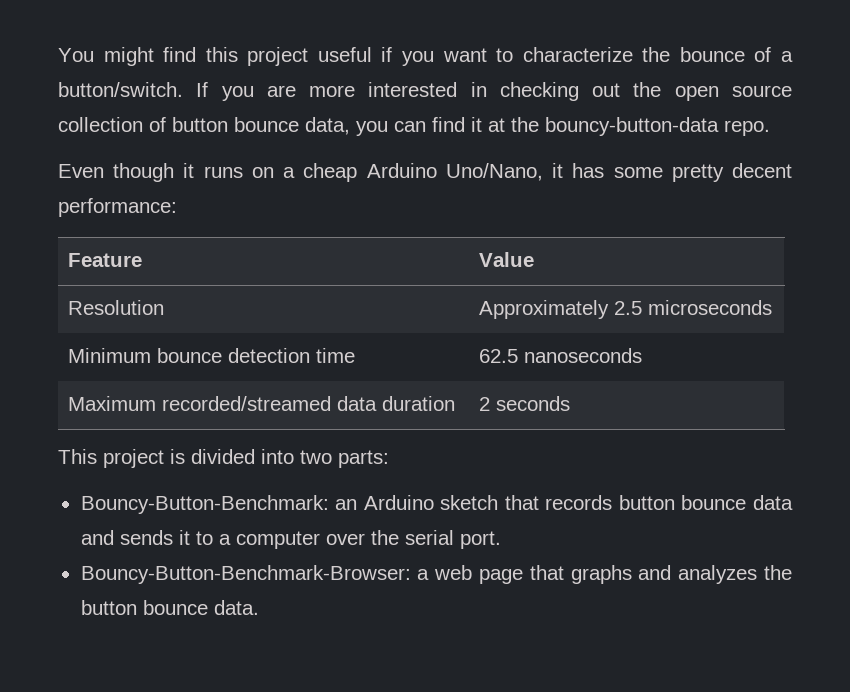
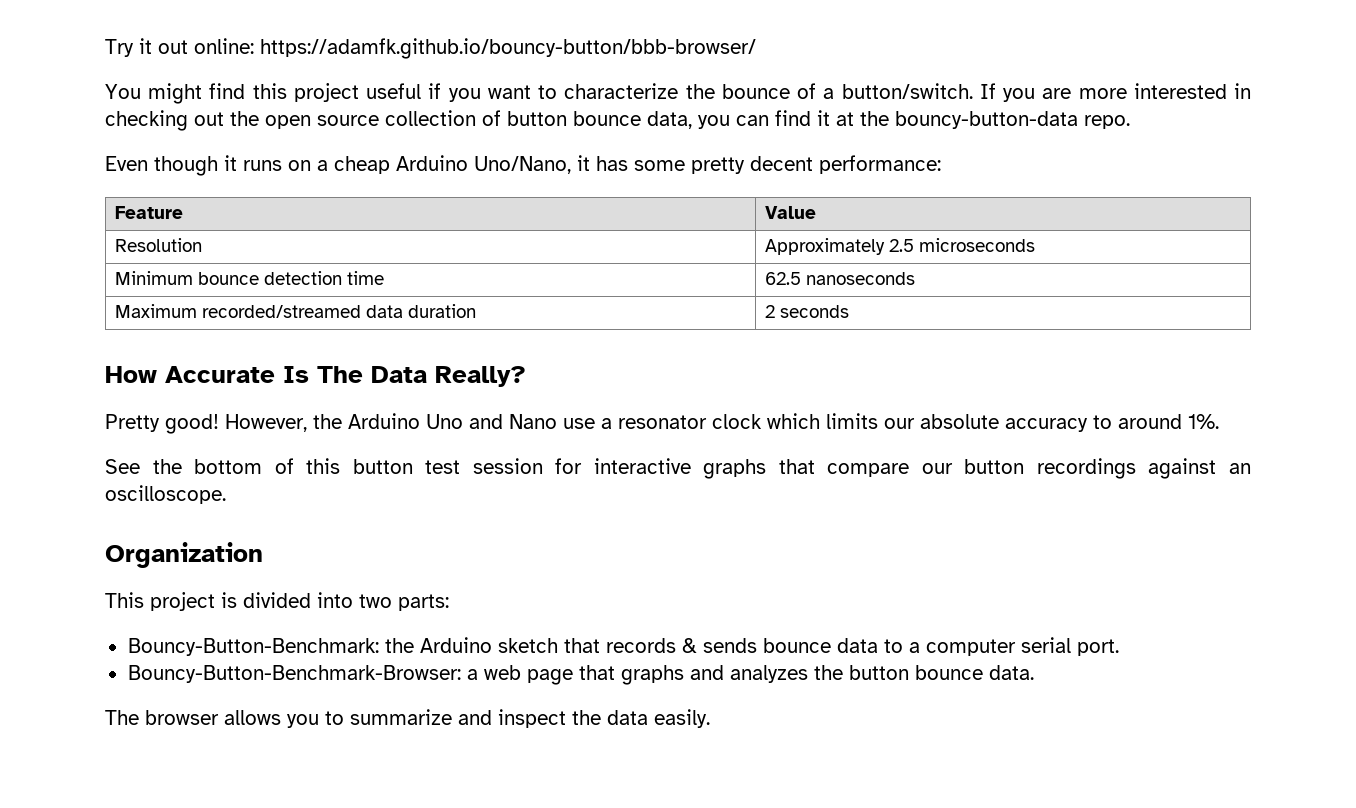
+ Try it out online: https://adamfk.github.io/bouncy-button/bbb-browser/
+ How Accurate Is The Data Really?
+ Pretty good! However, the Arduino Uno and Nano use a resonator clock which limits our absolute accuracy to around 1%.
+ See the bottom of this button test session for interactive graphs that compare our button recordings against an oscilloscope.
+ Organization
- Bouncy-Button-Benchmark: an Arduino sketch that records button bounce data and sends it to a computer over the serial port.
+ Bouncy-Button-Benchmark: the Arduino sketch that records & sends bounce data to a computer serial port.
+ The browser allows you to summarize and inspect the data easily.

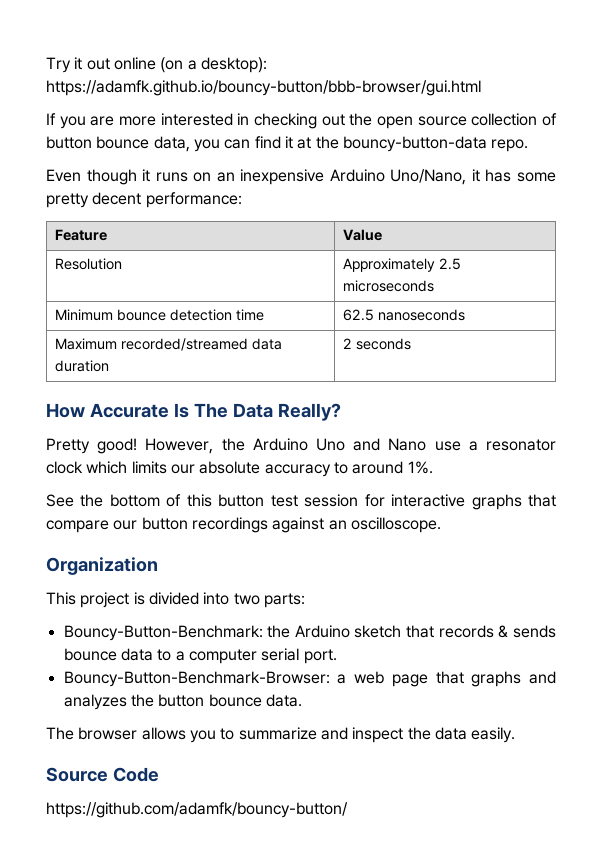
- Try it out online: https://adamfk.github.io/bouncy-button/bbb-browser/
- You might find this project useful if you want to characterize the bounce of a button/switch. If you are more interested in checking out the open source collection of button bounce data, you can find it at the bouncy-button-data repo.
+ Try it out online (on a desktop): https://adamfk.github.io/bouncy-button/bbb-browser/gui.html
+ If you are more interested in checking out the open source collection of button bounce data, you can find it at the bouncy-button-data repo.
- Even though it runs on a cheap Arduino Uno/Nano, it has some pretty decent performance:
+ Even though it runs on an inexpensive Arduino Uno/Nano, it has some pretty decent performance:
+ Source Code
+ https://github.com/adamfk/bouncy-button/

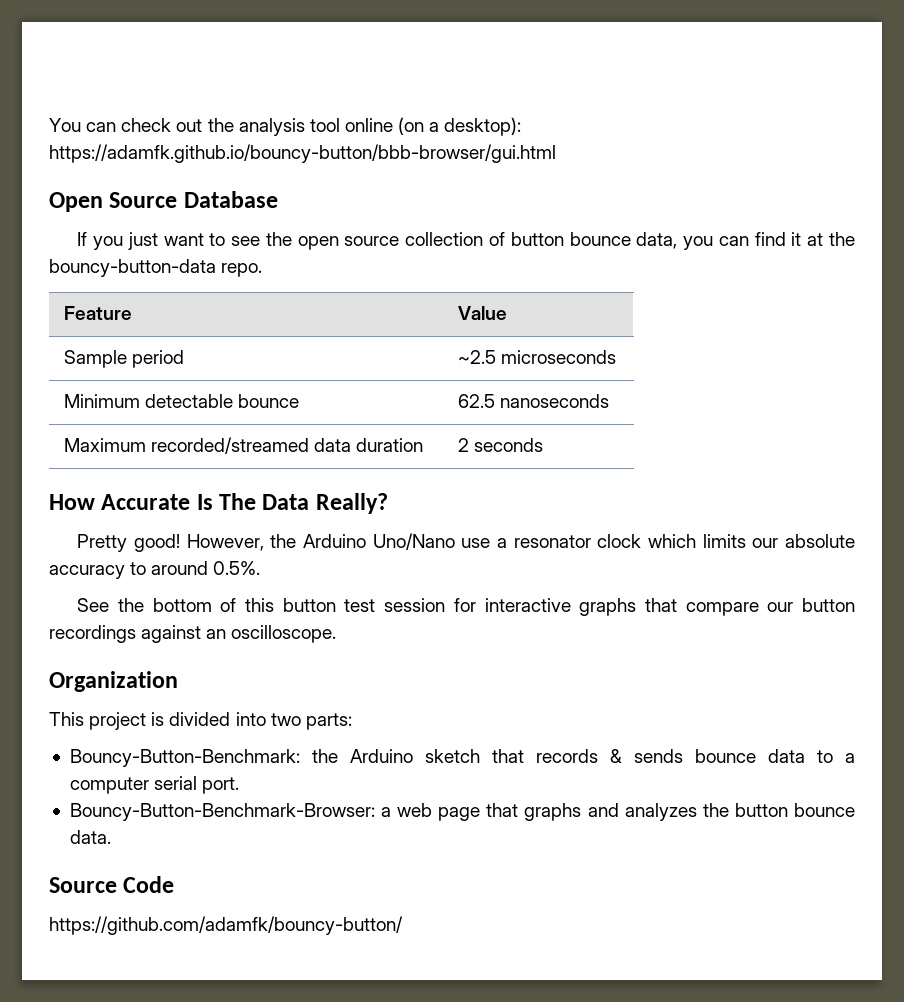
- Try it out online (on a desktop): https://adamfk.github.io/bouncy-button/bbb-browser/gui.html
+ You can check out the analysis tool online (on a desktop): https://adamfk.github.io/bouncy-button/bbb-browser/gui.html
+ Open Source Database
- If you are more interested in checking out the open source collection of button bounce data, you can find it at the bouncy-button-data repo.
+ If you just want to see the open source collection of button bounce data, you can find it at the bouncy-button-data repo.
- Even though it runs on an inexpensive Arduino Uno/Nano, it has some pretty decent performance:
- Resolution | Approximately 2.5 microseconds
+ Sample period | ~2.5 microseconds
- Minimum bounce detection time | 62.5 nanoseconds
+ Minimum detectable bounce | 62.5 nanoseconds
- However, the Arduino Uno and Nano use a resonator clock which limits our absolute accuracy to around 1%.
+ However, the Arduino Uno/Nano use a resonator clock which limits our absolute accuracy to around 0.5%.
- The browser allows you to summarize and inspect the data easily.

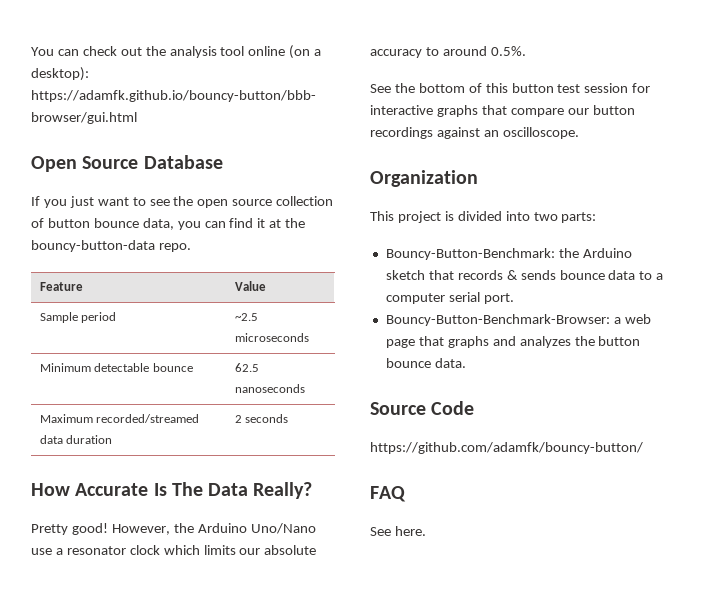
+ FAQ
+ See here.

